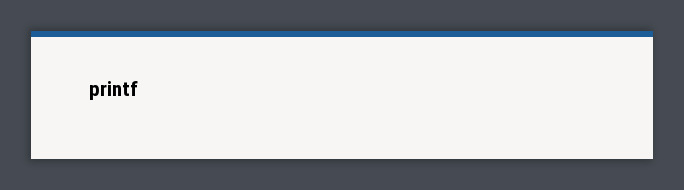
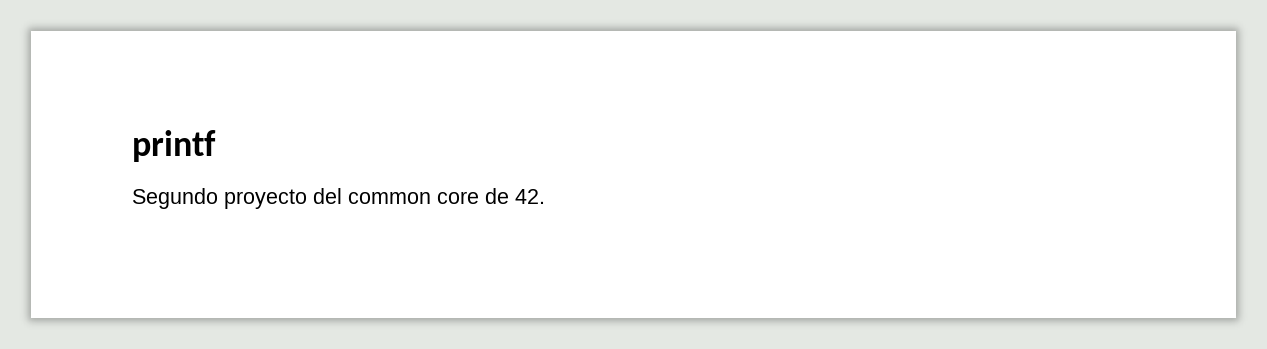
+ Segundo proyecto del common core de 42.

